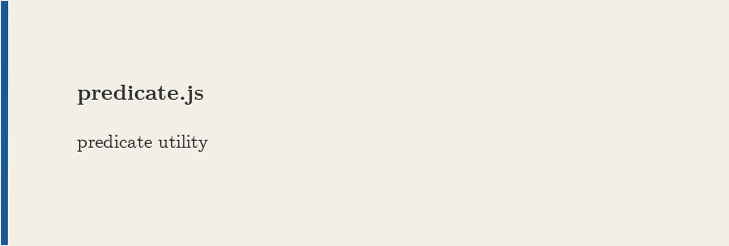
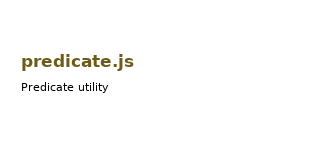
- predicate utility
+ Predicate utility

